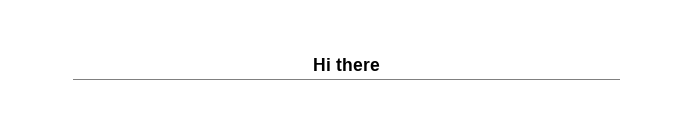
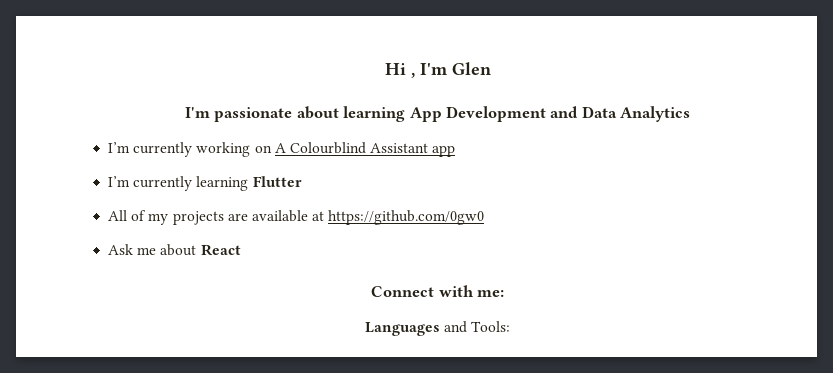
- Hi there
+ Hi , I'm Glen
+ I'm passionate about learning App Development and Data Analytics
+ I’m currently working on A Colourblind Assistant app
+ I’m currently learning Flutter
+ All of my projects are available at https://github.com/0gw0
+ Ask me about React
+ Connect with me:
+ Languages and Tools:

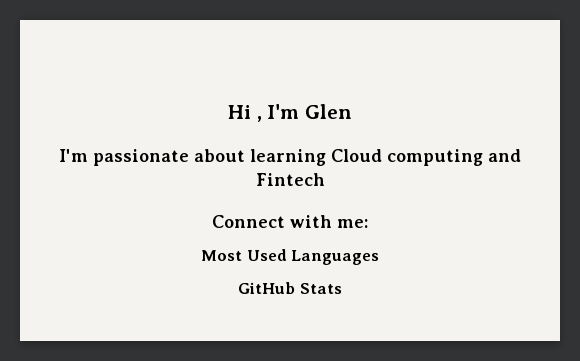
- I'm passionate about learning App Development and Data Analytics
- I’m currently working on A Colourblind Assistant app
- I’m currently learning Flutter
- All of my projects are available at https://github.com/0gw0
- Ask me about React
+ I'm passionate about learning Cloud computing and Fintech
- Languages and Tools:
+ Most Used Languages
+ GitHub Stats

